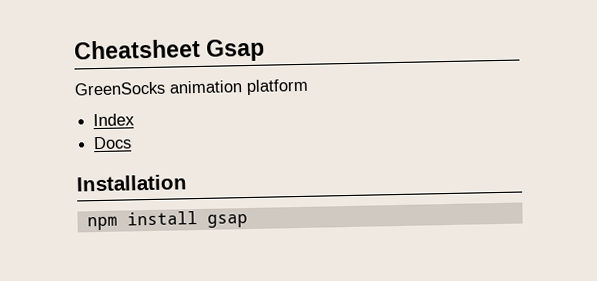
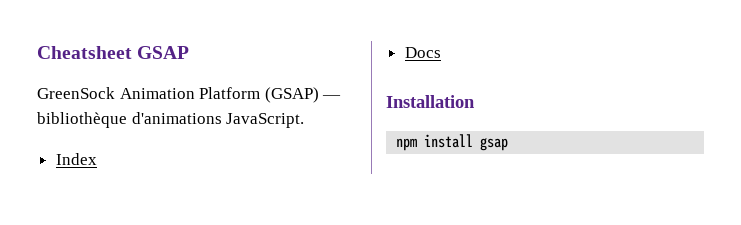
- Cheatsheet Gsap
- GreenSocks animation platform
+ Cheatsheet GSAP
+ GreenSock Animation Platform (GSAP) — bibliothèque d'animations JavaScript.

